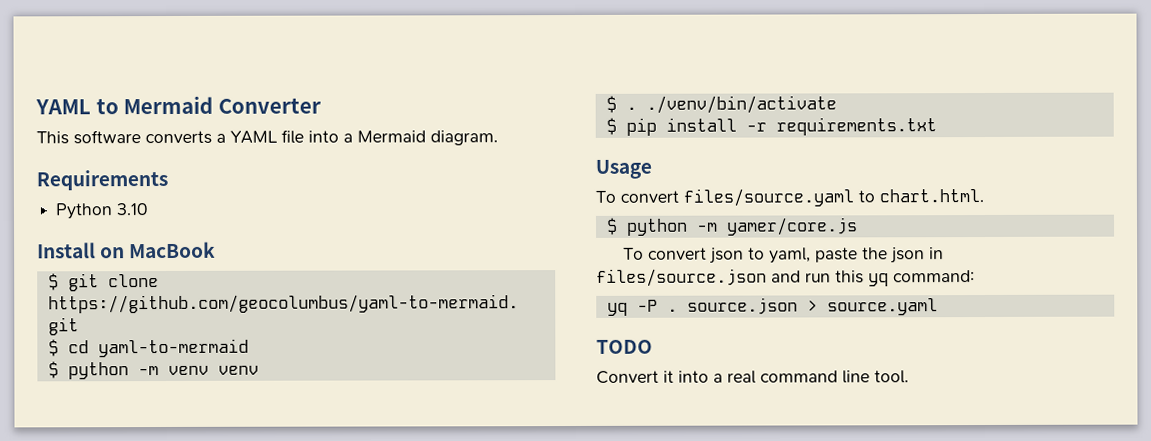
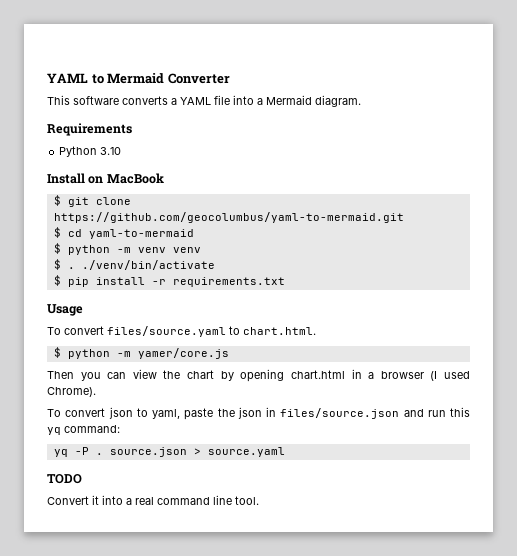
+ Then you can view the chart by opening chart.html in a browser (I used Chrome).

